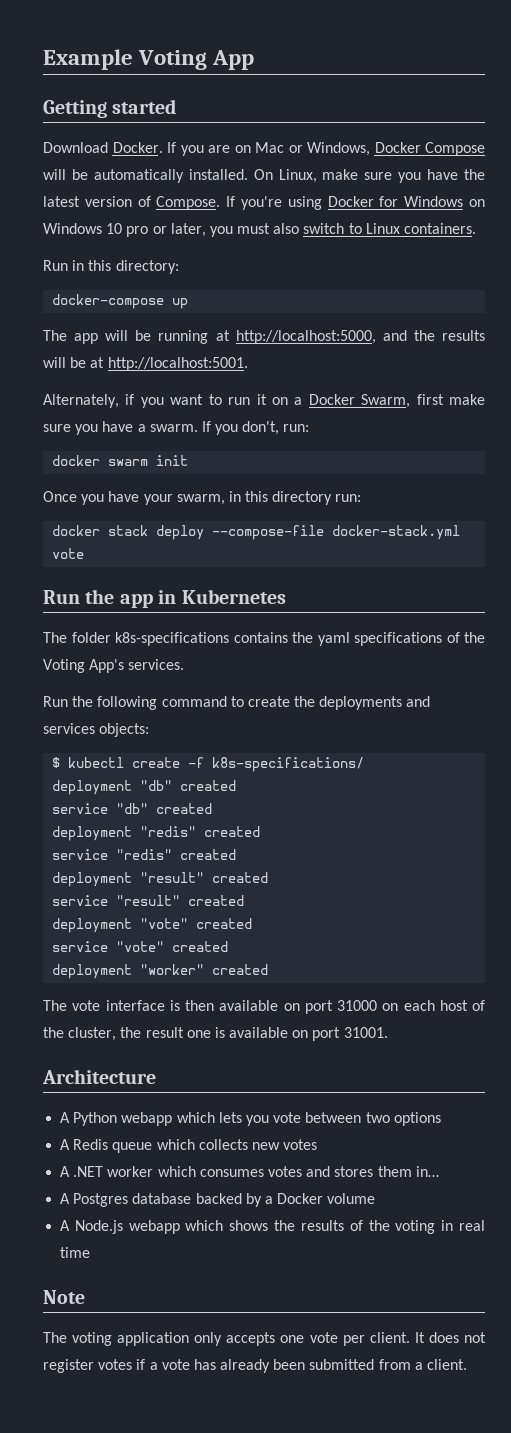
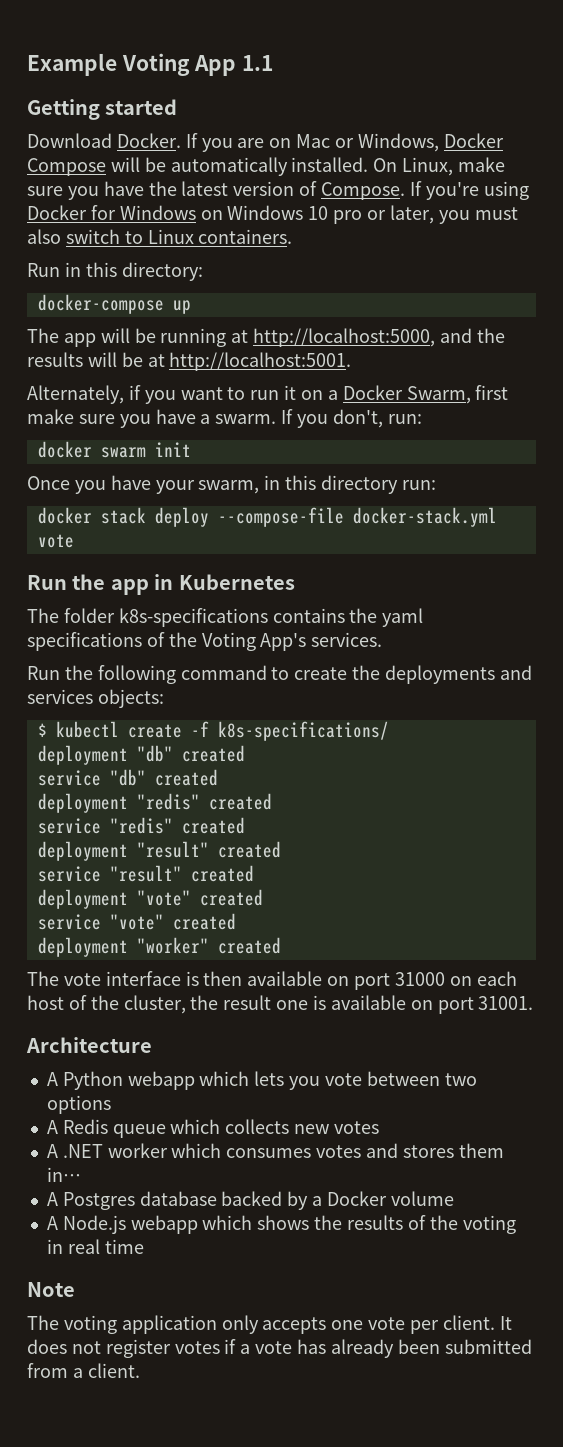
- Example Voting App
+ Example Voting App 1.1

